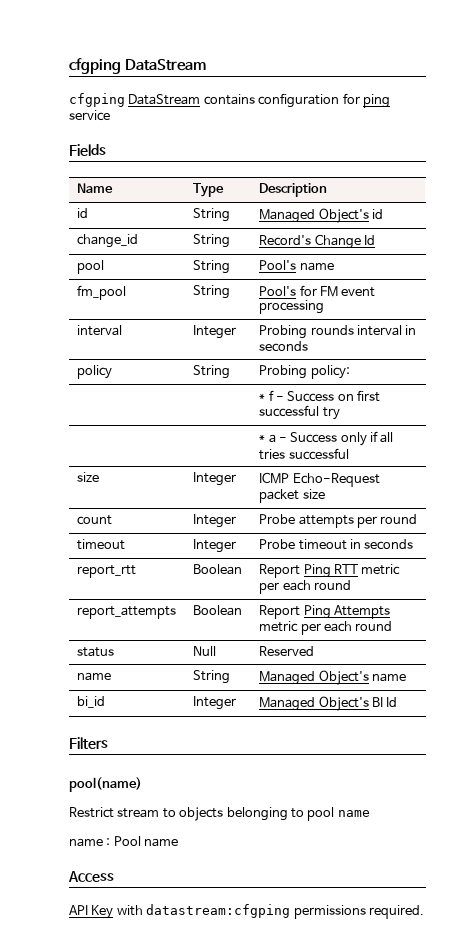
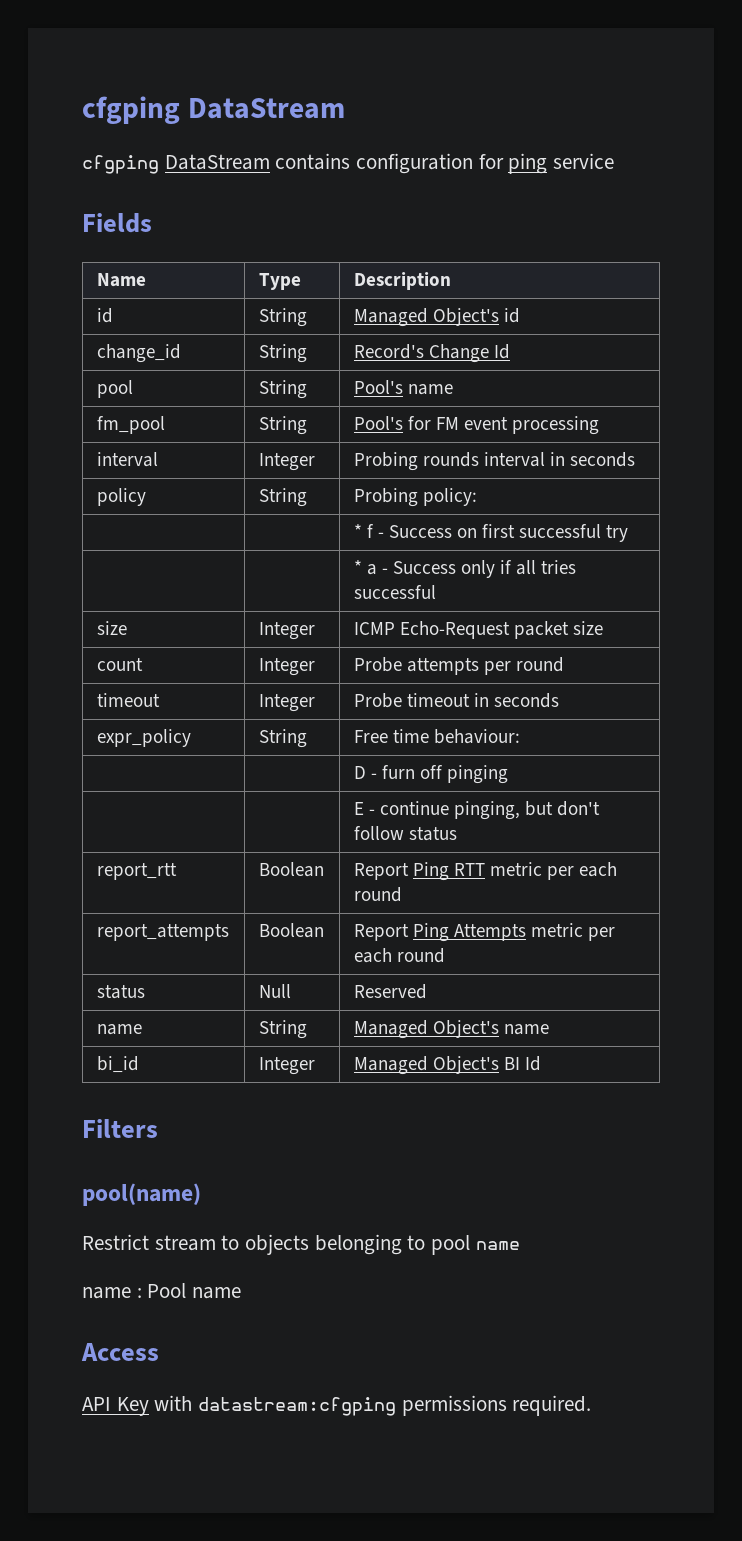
+ expr_policy | String | Free time behaviour:
+ | | D - furn off pinging
+ | | E - continue pinging, but don't follow status

